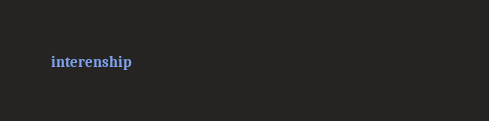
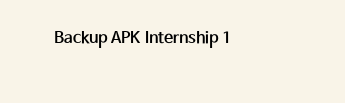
- interenship
+ Backup APK Internship 1

